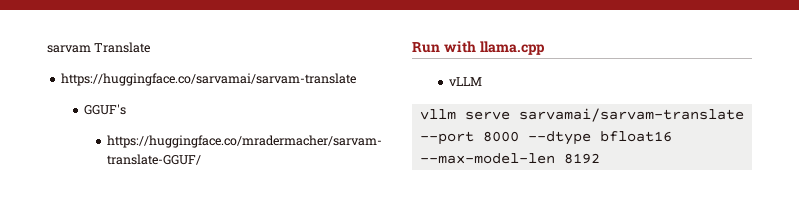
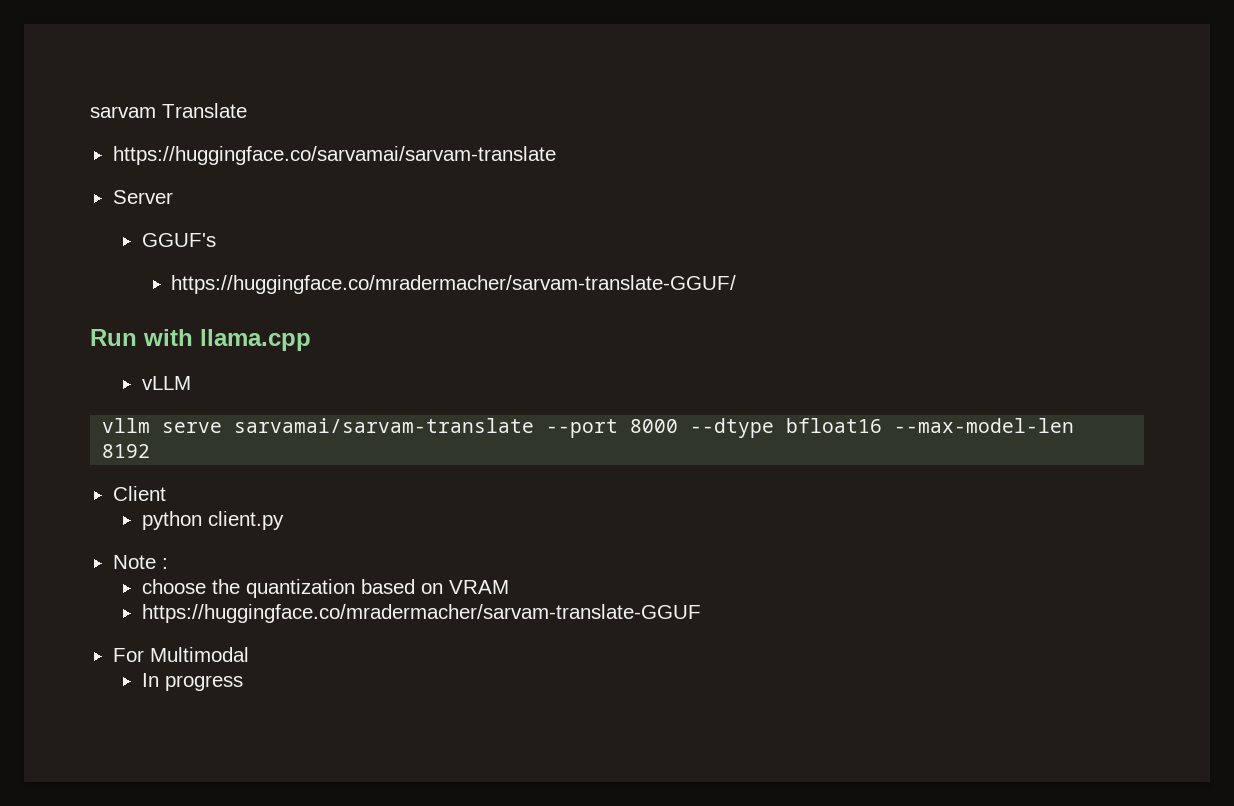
+ Server
+ Client
+ python client.py
+ Note :
+ choose the quantization based on VRAM
+ https://huggingface.co/mradermacher/sarvam-translate-GGUF
+ For Multimodal
+ In progress

